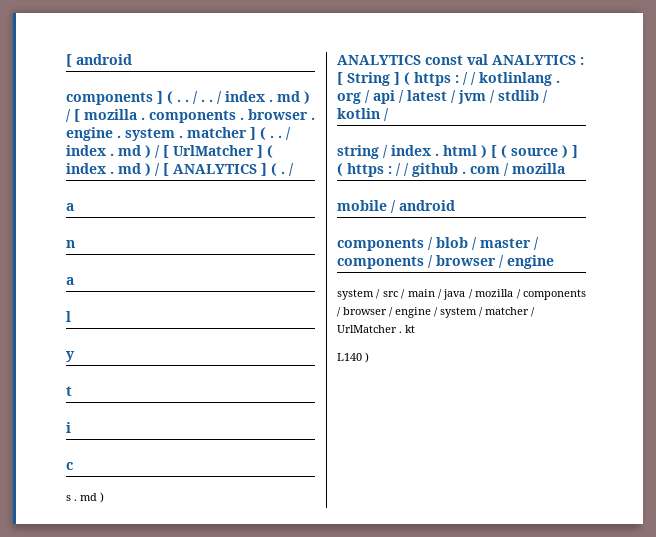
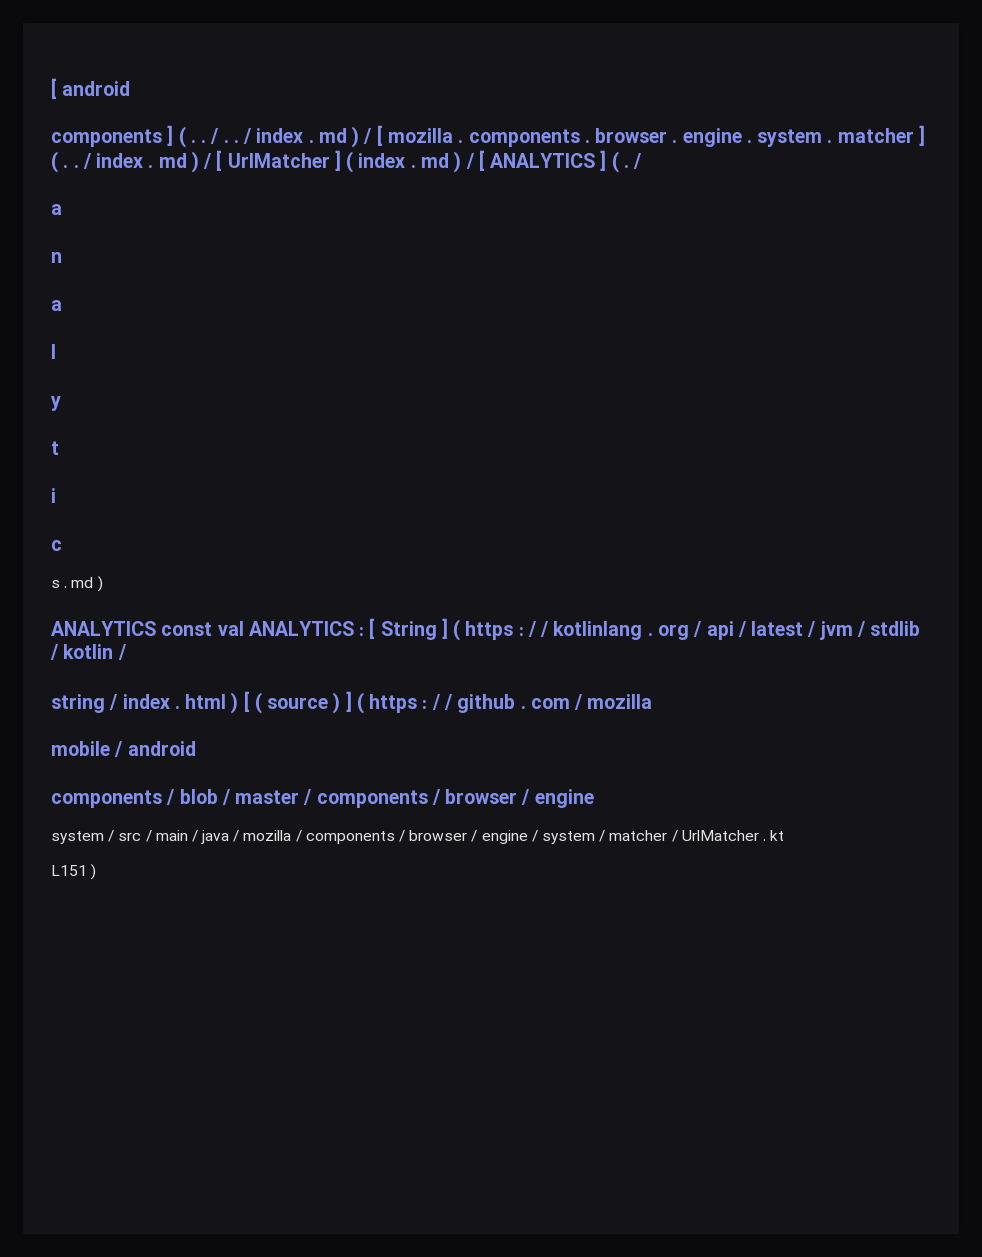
- L140 )
+ L151 )

